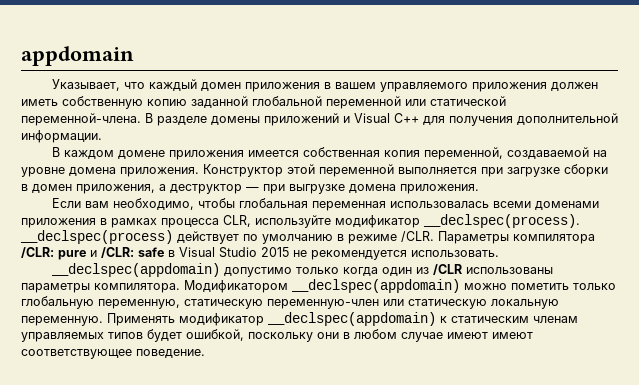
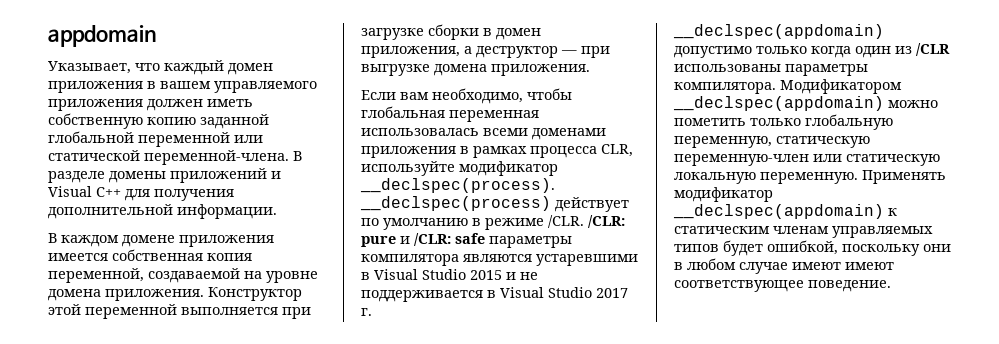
- Параметры компилятора /CLR: pure и /CLR: safe в Visual Studio 2015 не рекомендуется использовать.
+ /CLR: pure и /CLR: safe параметры компилятора являются устаревшими в Visual Studio 2015 и не поддерживается в Visual Studio 2017 г.

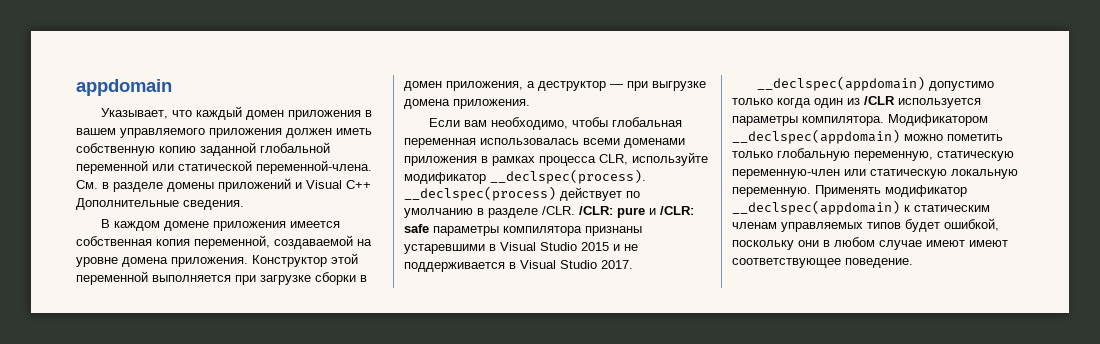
- В разделе домены приложений и Visual C++ для получения дополнительной информации.
+ См. в разделе домены приложений и Visual C++ Дополнительные сведения.
- __declspec(process) действует по умолчанию в режиме /CLR.
+ __declspec(process) действует по умолчанию в разделе /CLR.
- /CLR: pure и /CLR: safe параметры компилятора являются устаревшими в Visual Studio 2015 и не поддерживается в Visual Studio 2017 г.
+ /CLR: pure и /CLR: safe параметры компилятора признаны устаревшими в Visual Studio 2015 и не поддерживается в Visual Studio 2017.
- __declspec(appdomain) допустимо только когда один из /CLR использованы параметры компилятора.
+ __declspec(appdomain) допустимо только когда один из /CLR используется параметры компилятора.

